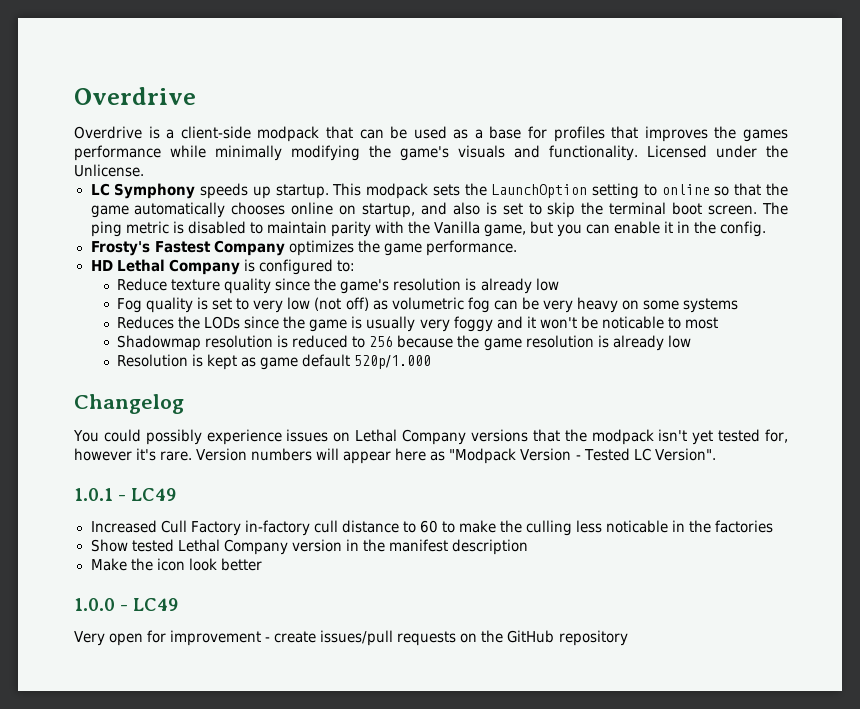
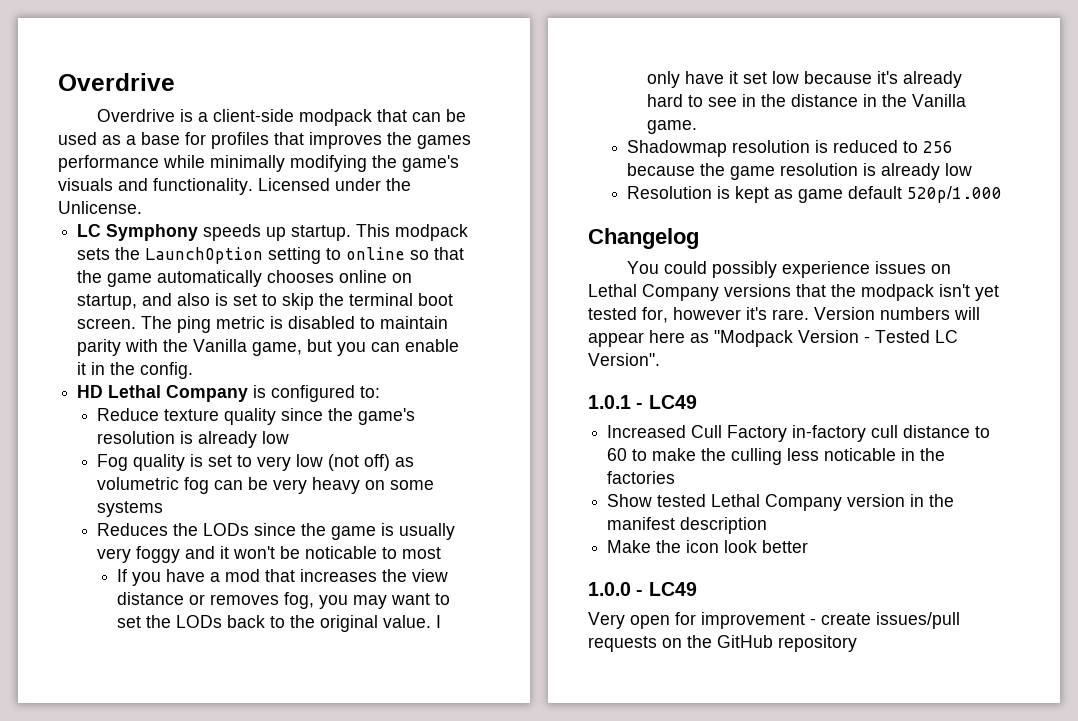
- Frosty's Fastest Company optimizes the game performance.
+ If you have a mod that increases the view distance or removes fog, you may want to set the LODs back to the original value. I only have it set low because it's already hard to see in the distance in the Vanilla game.

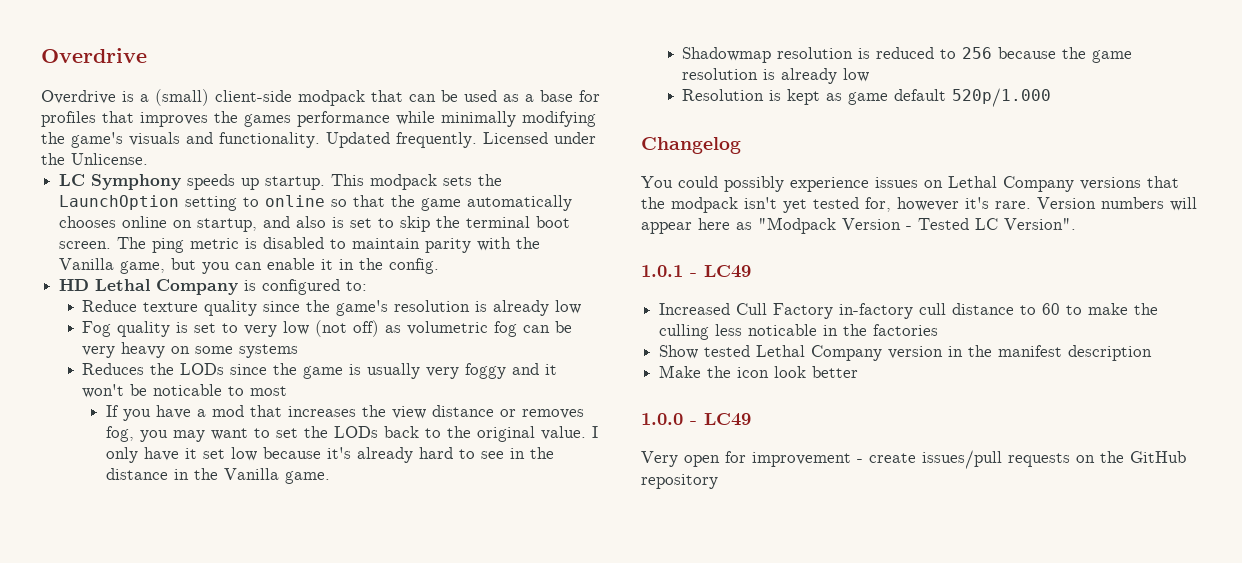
- Overdrive is a client-side modpack that can be used as a base for profiles that improves the games performance while minimally modifying the game's visuals and functionality.
+ Overdrive is a (small) client-side modpack that can be used as a base for profiles that improves the games performance while minimally modifying the game's visuals and functionality.
+ Updated frequently.

